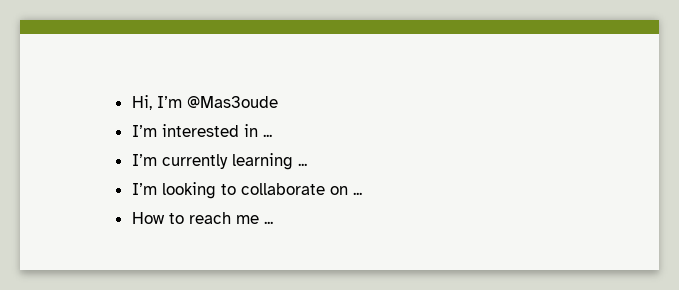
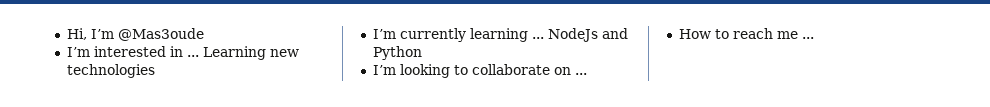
+ Learning new technologies
+ NodeJs and Python

